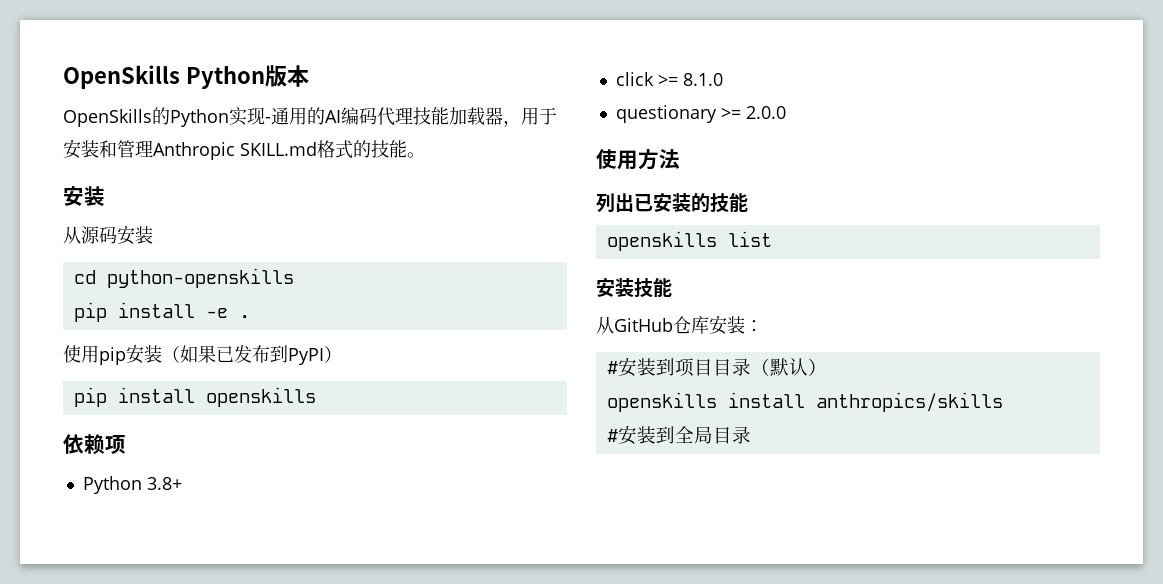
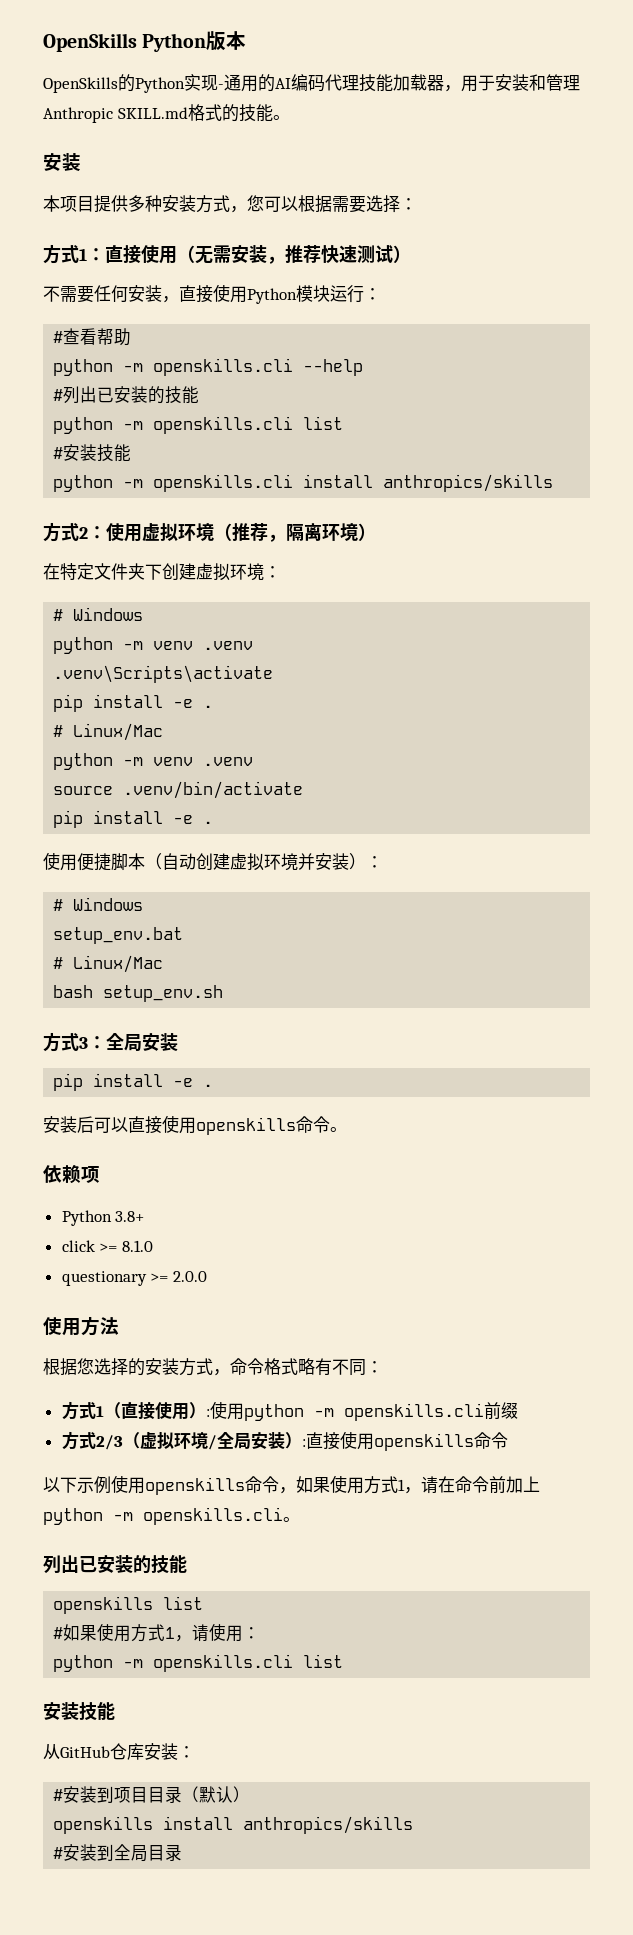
- 从源码安装
- cd python-openskills
+ 本项目提供多种安装方式，您可以根据需要选择：
+ 方式1：直接使用（无需安装，推荐快速测试）
+ 不需要任何安装，直接使用Python模块运行：
+ #查看帮助
+ python -m openskills.cli --help
+ #列出已安装的技能
+ python -m openskills.cli list
+ #安装技能
+ python -m openskills.cli install anthropics/skills
+ 方式2：使用虚拟环境（推荐，隔离环境）
+ 在特定文件夹下创建虚拟环境：
+ # Windows
+ python -m venv .venv
+ .venv\Scripts\activate
+ pip install -e .
+ # Linux/Mac
+ python -m venv .venv
+ source .venv/bin/activate
- 使用pip安装（如果已发布到PyPI）
- pip install openskills
+ 使用便捷脚本（自动创建虚拟环境并安装）：
+ # Windows
+ setup_env.bat
+ # Linux/Mac
+ bash setup_env.sh
+ 方式3：全局安装
+ pip install -e .
+ 安装后可以直接使用openskills命令。
+ 根据您选择的安装方式，命令格式略有不同：
+ 方式1（直接使用）:使用python -m openskills.cli前缀
+ 方式2/3（虚拟环境/全局安装）:直接使用openskills命令
+ 以下示例使用openskills命令，如果使用方式1，请在命令前加上python -m openskills.cli。
+ #如果使用方式1，请使用：
+ python -m openskills.cli list

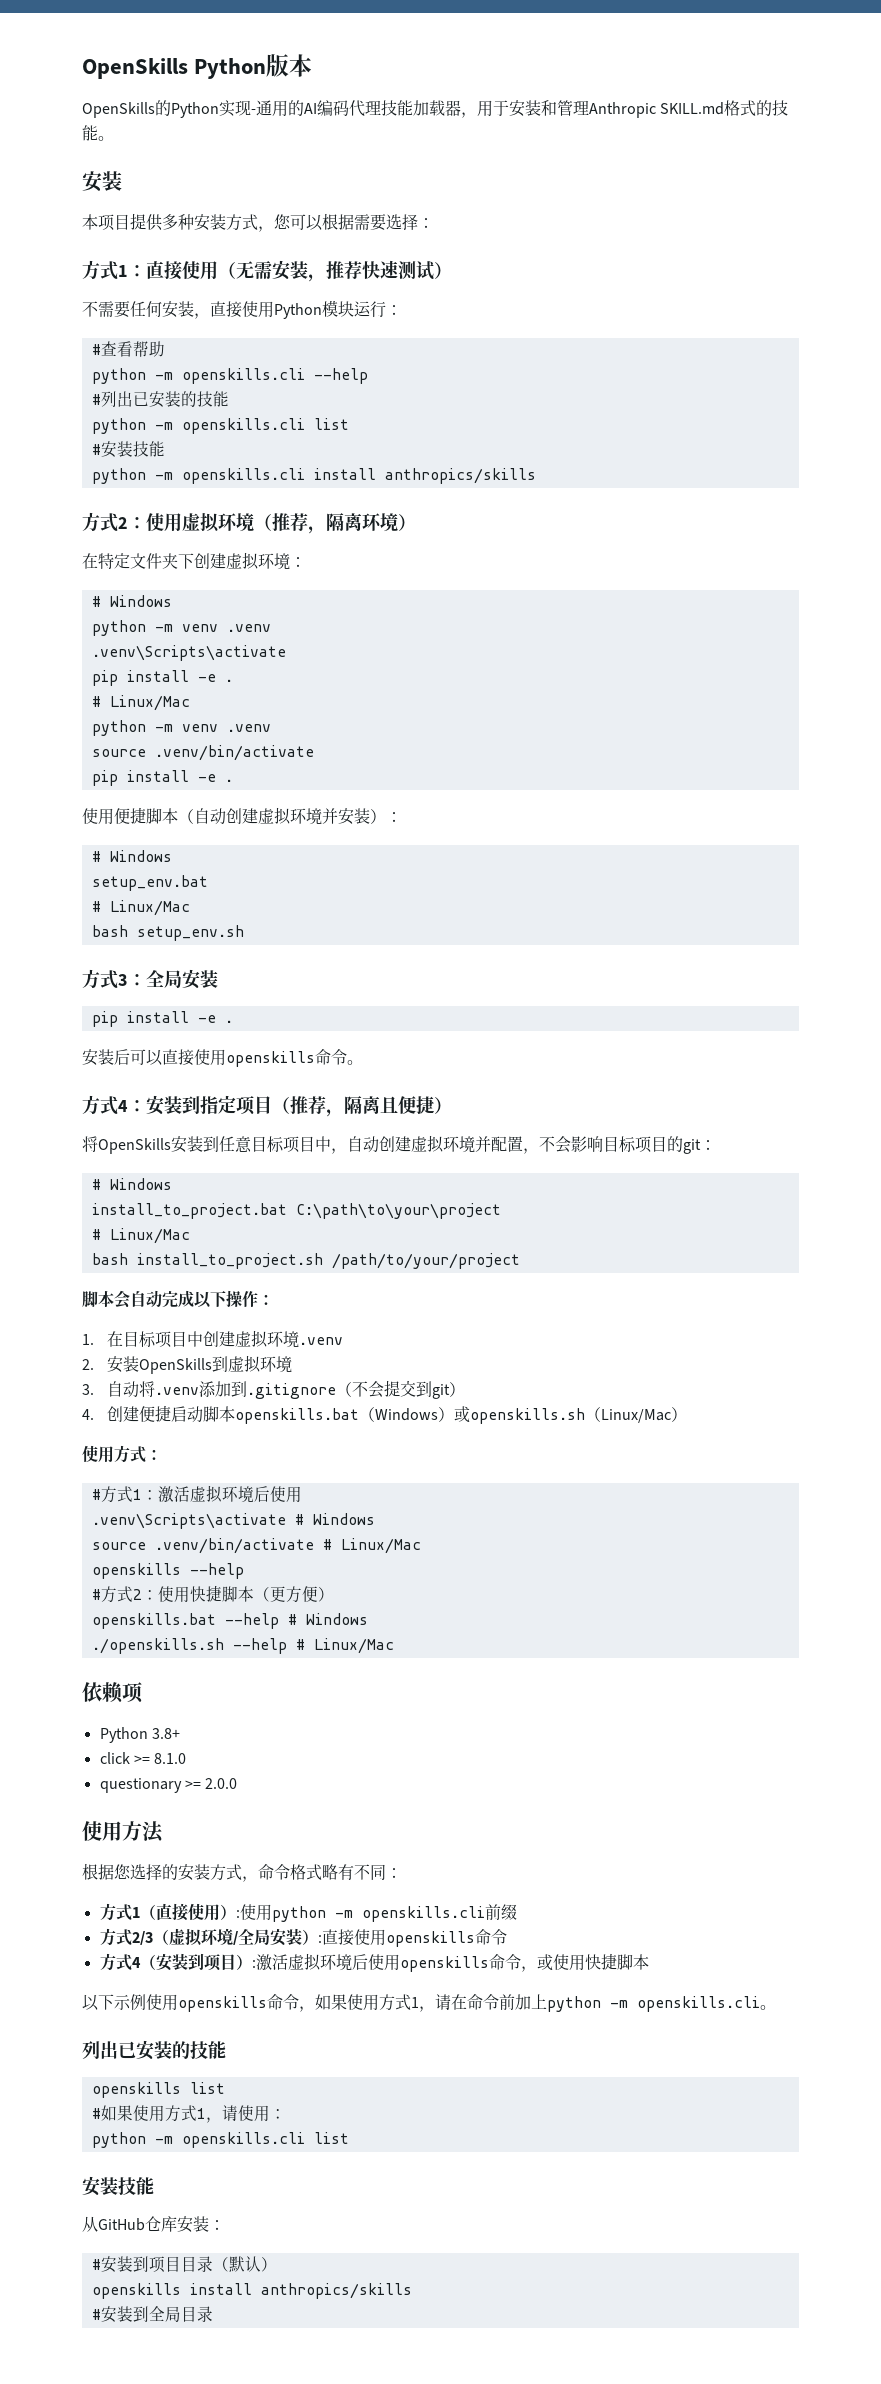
+ 方式4：安装到指定项目（推荐，隔离且便捷）
+ 将OpenSkills安装到任意目标项目中，自动创建虚拟环境并配置，不会影响目标项目的git：
+ # Windows
+ install_to_project.bat C:\path\to\your\project
+ # Linux/Mac
+ bash install_to_project.sh /path/to/your/project
+ 脚本会自动完成以下操作：
+ 1.在目标项目中创建虚拟环境.venv
+ 2.安装OpenSkills到虚拟环境
+ 3.自动将.venv添加到.gitignore（不会提交到git）
+ 4.创建便捷启动脚本openskills.bat（Windows）或openskills.sh（Linux/Mac）
+ 使用方式：
+ #方式1：激活虚拟环境后使用
+ .venv\Scripts\activate # Windows
+ source .venv/bin/activate # Linux/Mac
+ openskills --help
+ #方式2：使用快捷脚本（更方便）
+ openskills.bat --help # Windows
+ ./openskills.sh --help # Linux/Mac
+ 方式4（安装到项目）:激活虚拟环境后使用openskills命令，或使用快捷脚本

